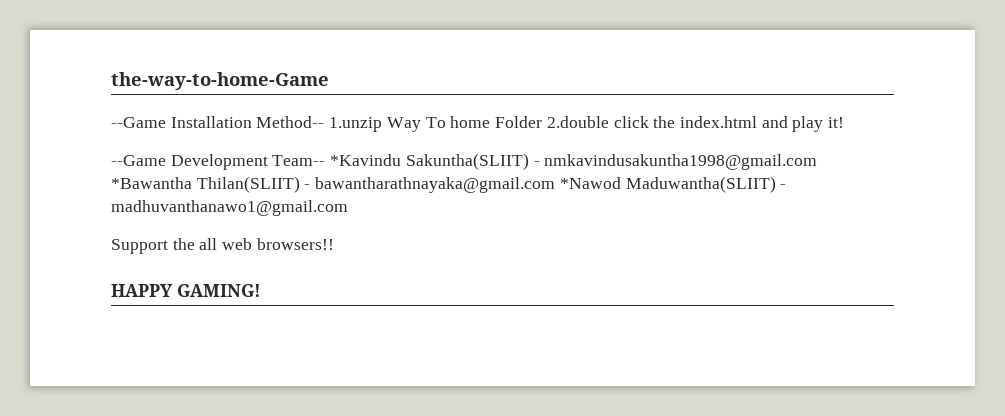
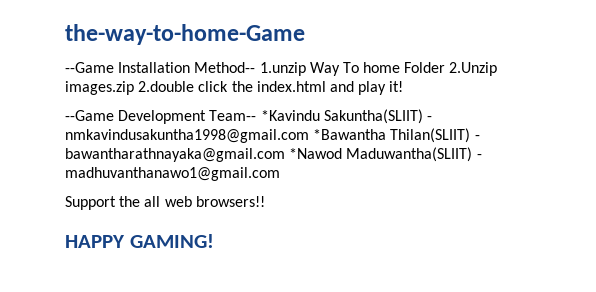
- --Game Installation Method-- 1.unzip Way To home Folder 2.double click the index.html and play it!
+ --Game Installation Method-- 1.unzip Way To home Folder 2.Unzip images.zip 2.double click the index.html and play it!

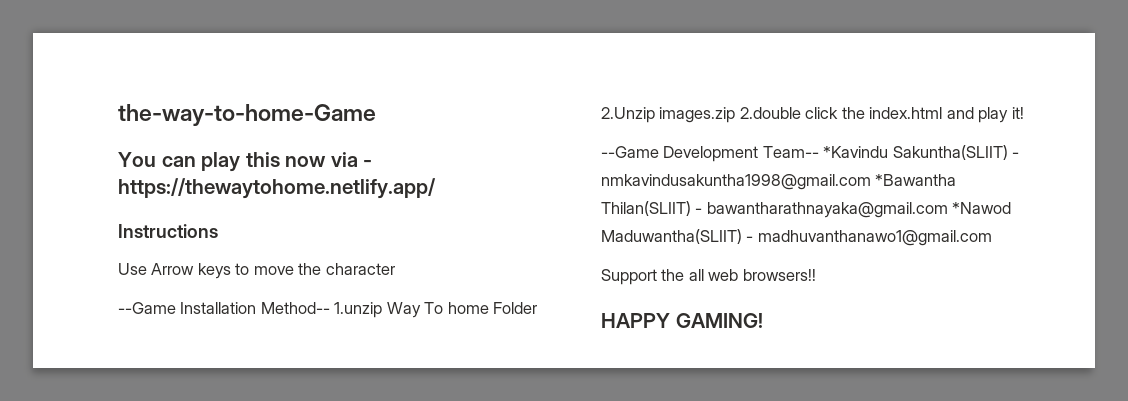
+ You can play this now via - https://thewaytohome.netlify.app/
+ Instructions
+ Use Arrow keys to move the character

